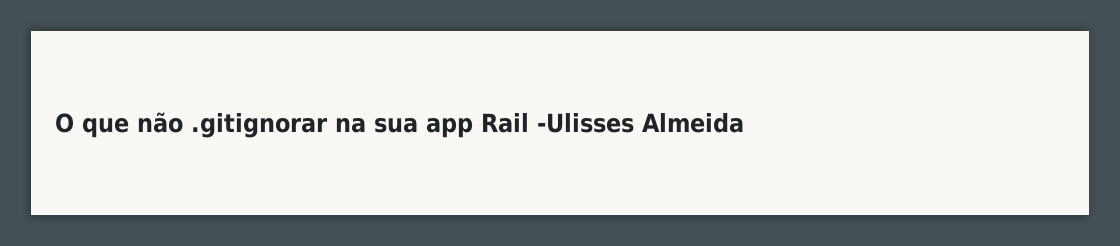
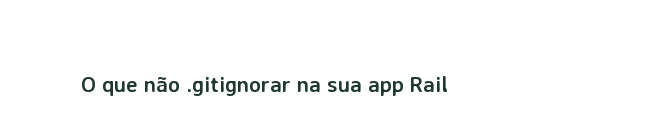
- O que não .gitignorar na sua app Rail -Ulisses Almeida
+ O que não .gitignorar na sua app Rail

